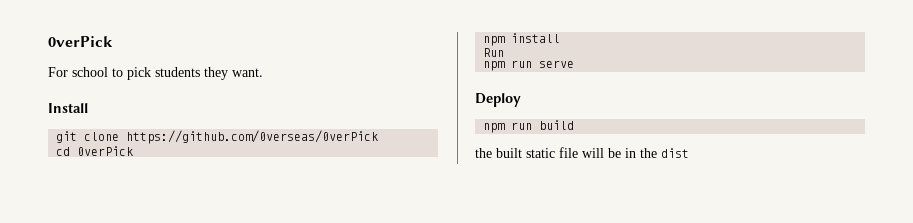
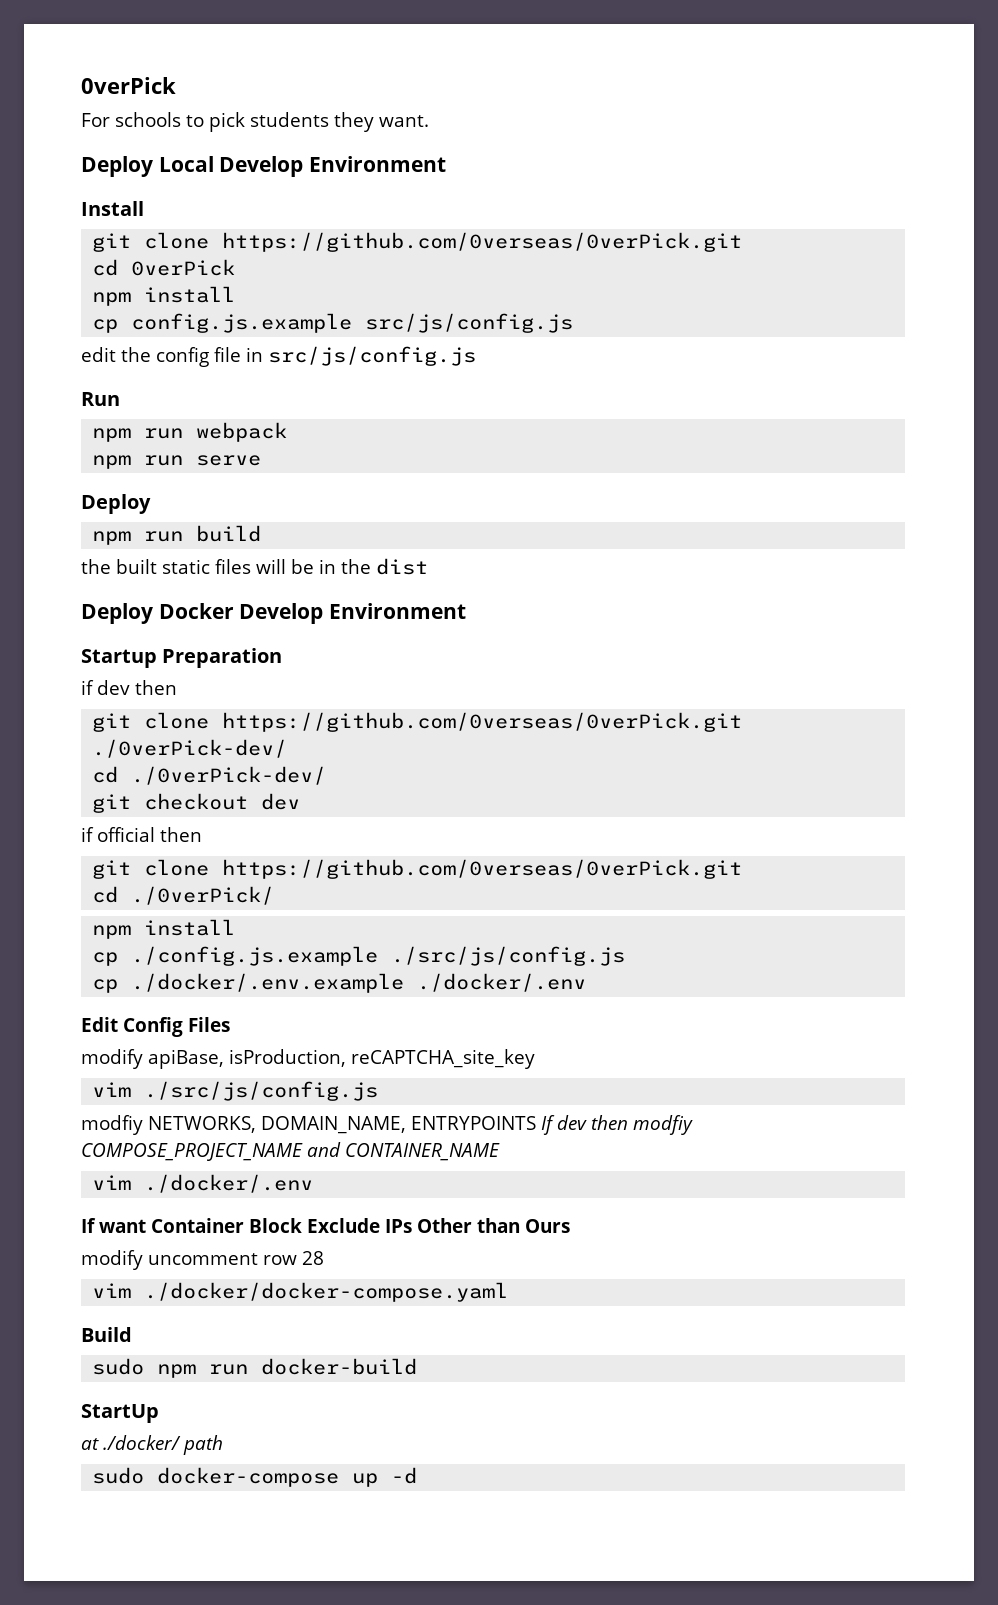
- For school to pick students they want.
+ For schools to pick students they want.
+ Deploy Local Develop Environment
  Install
- git clone https://github.com/0verseas/0verPick
+ git clone https://github.com/0verseas/0verPick.git
+ cp config.js.example src/js/config.js
+ edit the config file in src/js/config.js
  Run
+ npm run webpack
- the built static file will be in the dist
+ the built static files will be in the dist
+ Deploy Docker Develop Environment
+ Startup Preparation
+ if dev then
+ git clone https://github.com/0verseas/0verPick.git ./0verPick-dev/
+ cd ./0verPick-dev/
+ git checkout dev
+ if official then
+ git clone https://github.com/0verseas/0verPick.git
+ cd ./0verPick/
+ npm install
+ cp ./config.js.example ./src/js/config.js
+ cp ./docker/.env.example ./docker/.env
+ Edit Config Files
+ modify apiBase, isProduction, reCAPTCHA_site_key
+ vim ./src/js/config.js
+ modfiy NETWORKS, DOMAIN_NAME, ENTRYPOINTS If dev then modfiy COMPOSE_PROJECT_NAME and CONTAINER_NAME
+ vim ./docker/.env
+ If want Container Block Exclude IPs Other than Ours
+ modify uncomment row 28
+ vim ./docker/docker-compose.yaml
+ Build
+ sudo npm run docker-build
+ StartUp
+ at ./docker/ path
+ sudo docker-compose up -d

